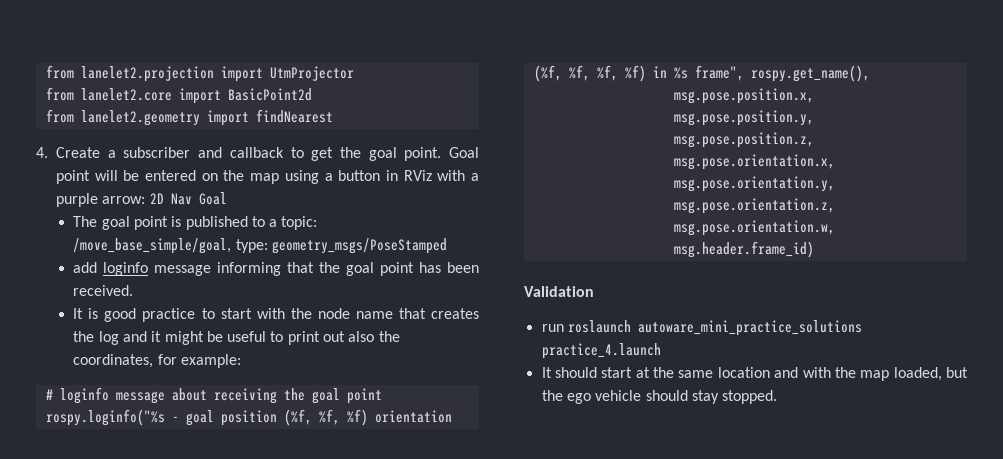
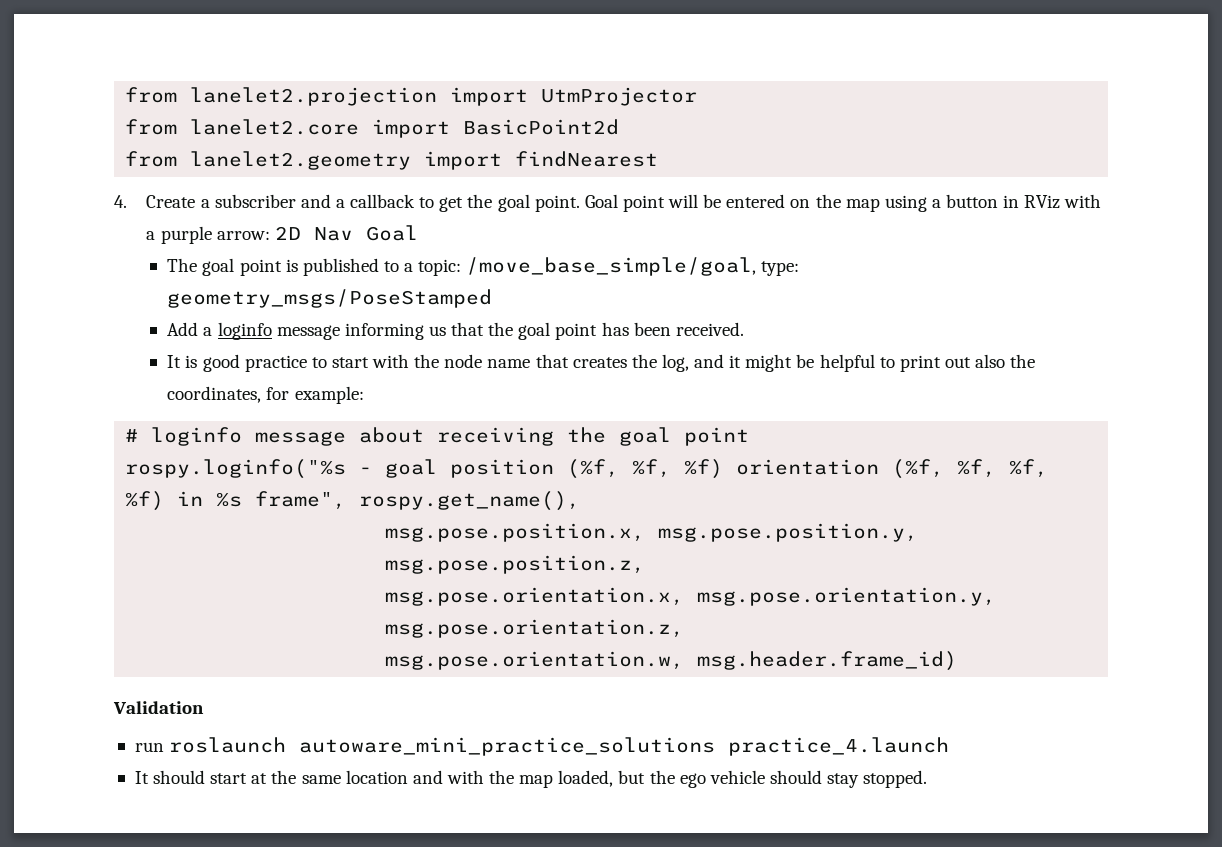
- 4. Create a subscriber and callback to get the goal point.
+ 4. Create a subscriber and a callback to get the goal point.
- add loginfo message informing that the goal point has been received.
+ Add a loginfo message informing us that the goal point has been received.
- It is good practice to start with the node name that creates the log and it might be useful to print out also the coordinates, for example:
+ It is good practice to start with the node name that creates the log, and it might be helpful to print out also the coordinates, for example:

